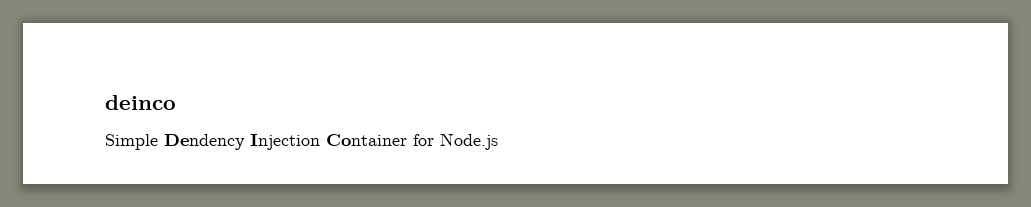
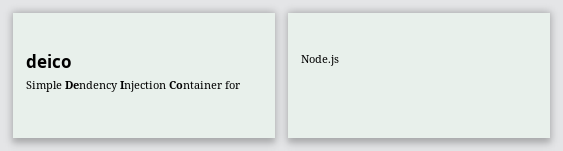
- deinco
+ deico

